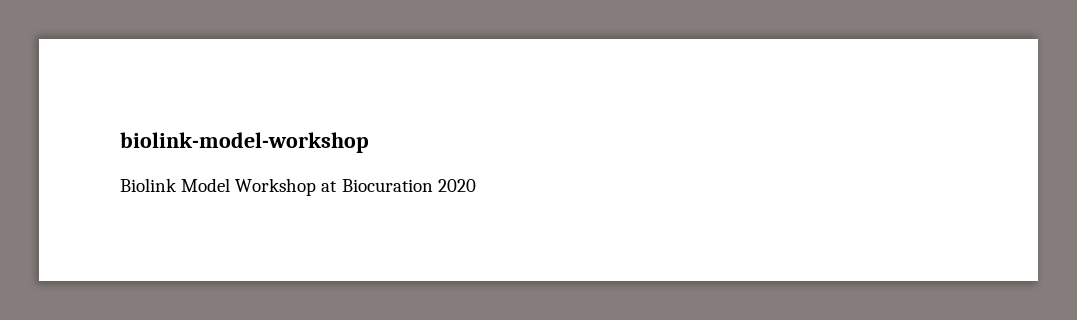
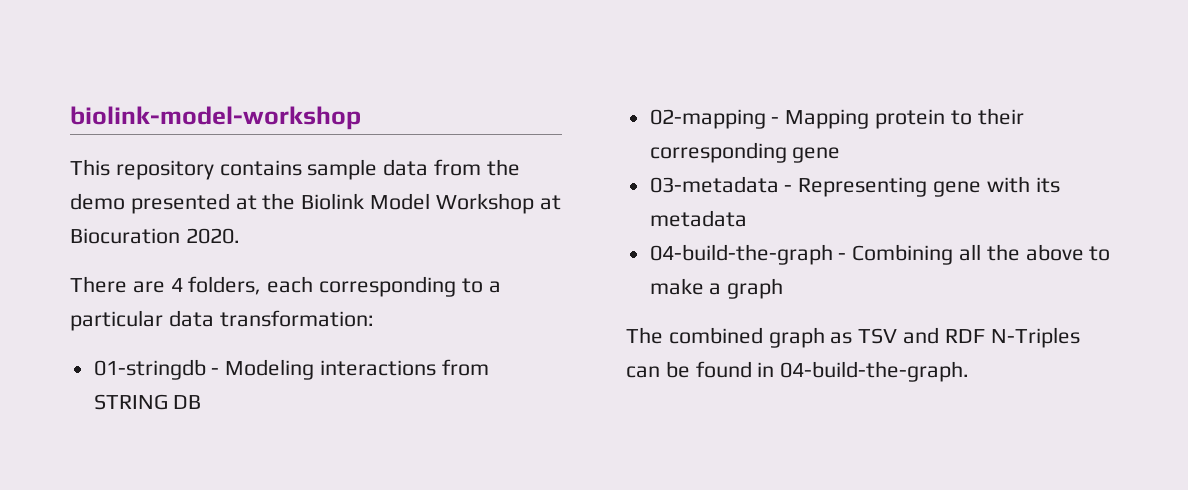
- Biolink Model Workshop at Biocuration 2020
+ This repository contains sample data from the demo presented at the Biolink Model Workshop at Biocuration 2020.
+ There are 4 folders, each corresponding to a particular data transformation:
+ 01-stringdb - Modeling interactions from STRING DB
+ 02-mapping - Mapping protein to their corresponding gene
+ 03-metadata - Representing gene with its metadata
+ 04-build-the-graph - Combining all the above to make a graph
+ The combined graph as TSV and RDF N-Triples can be found in 04-build-the-graph.

